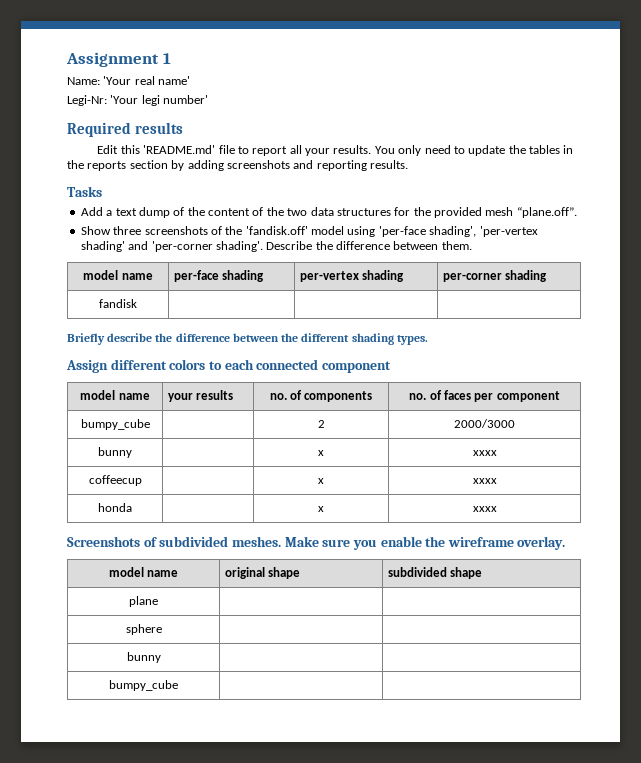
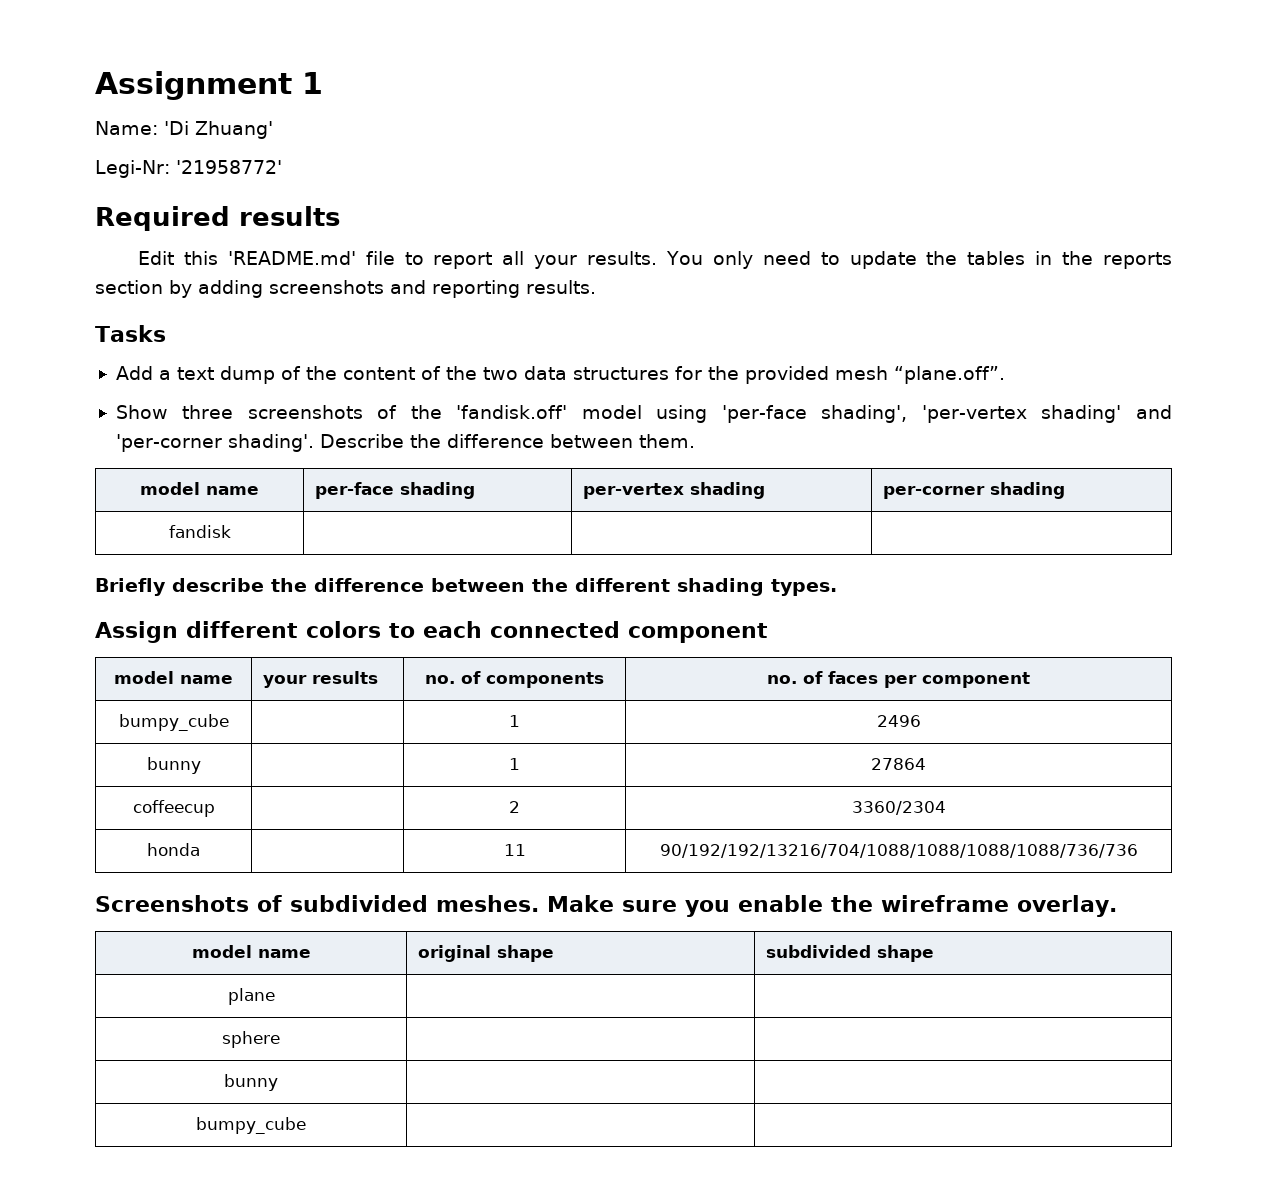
- Name: 'Your real name'
- Legi-Nr: 'Your legi number'
+ Name: 'Di Zhuang'
+ Legi-Nr: '21958772'
- bumpy_cube | | 2 | 2000/3000
- bunny | | x | xxxx
+ bumpy_cube | | 1 | 2496
+ bunny | | 1 | 27864
- coffeecup | | x | xxxx
+ coffeecup | | 2 | 3360/2304
- honda | | x | xxxx
+ honda | | 11 | 90/192/192/13216/704/1088/1088/1088/1088/736/736

